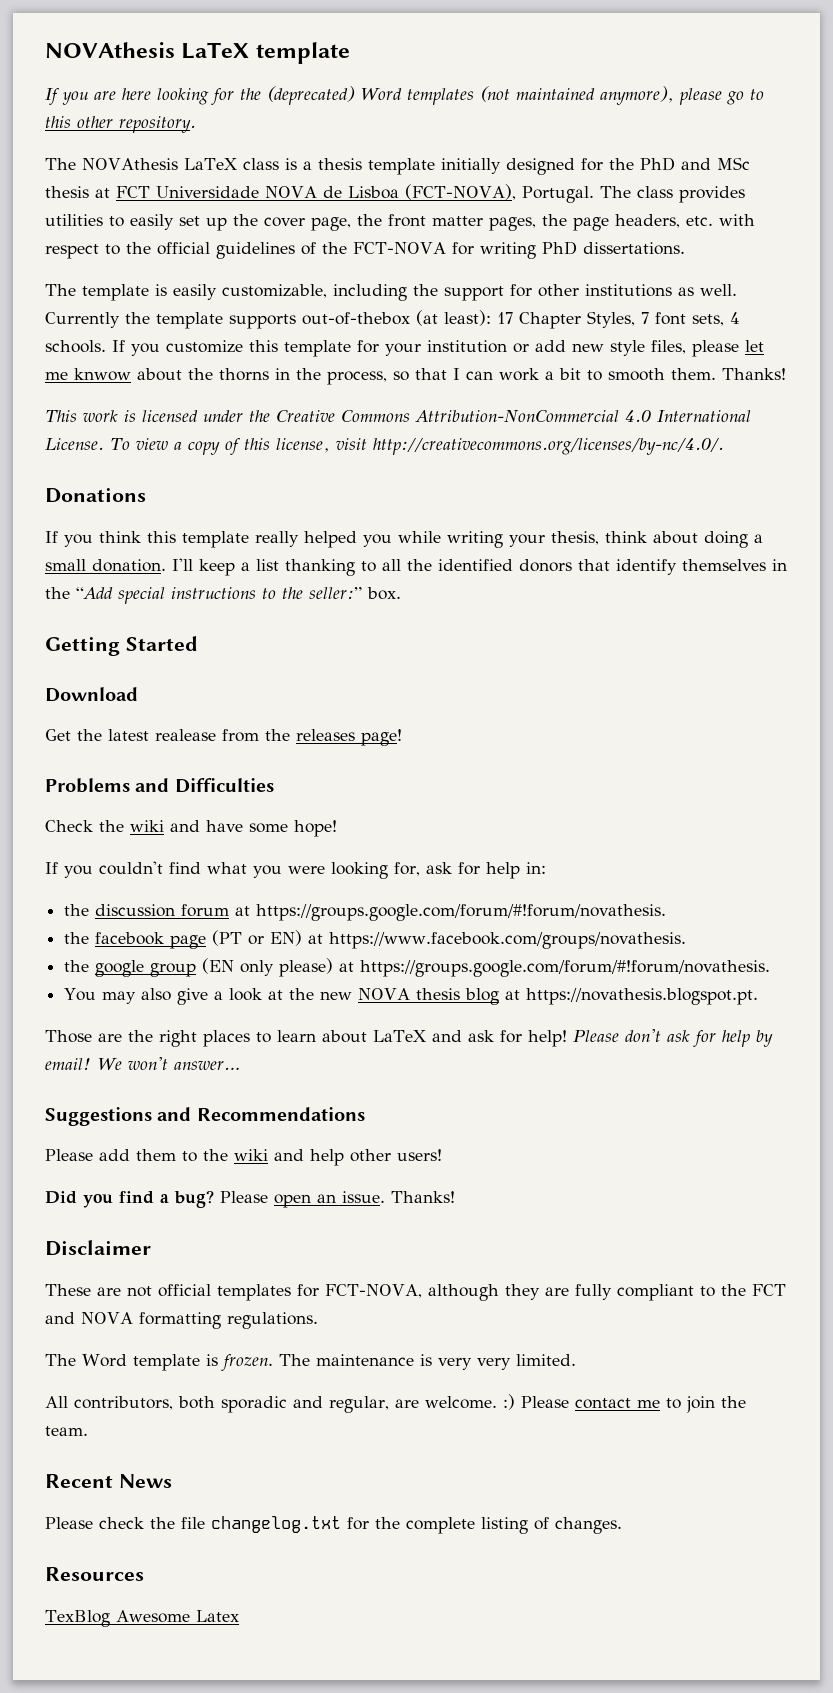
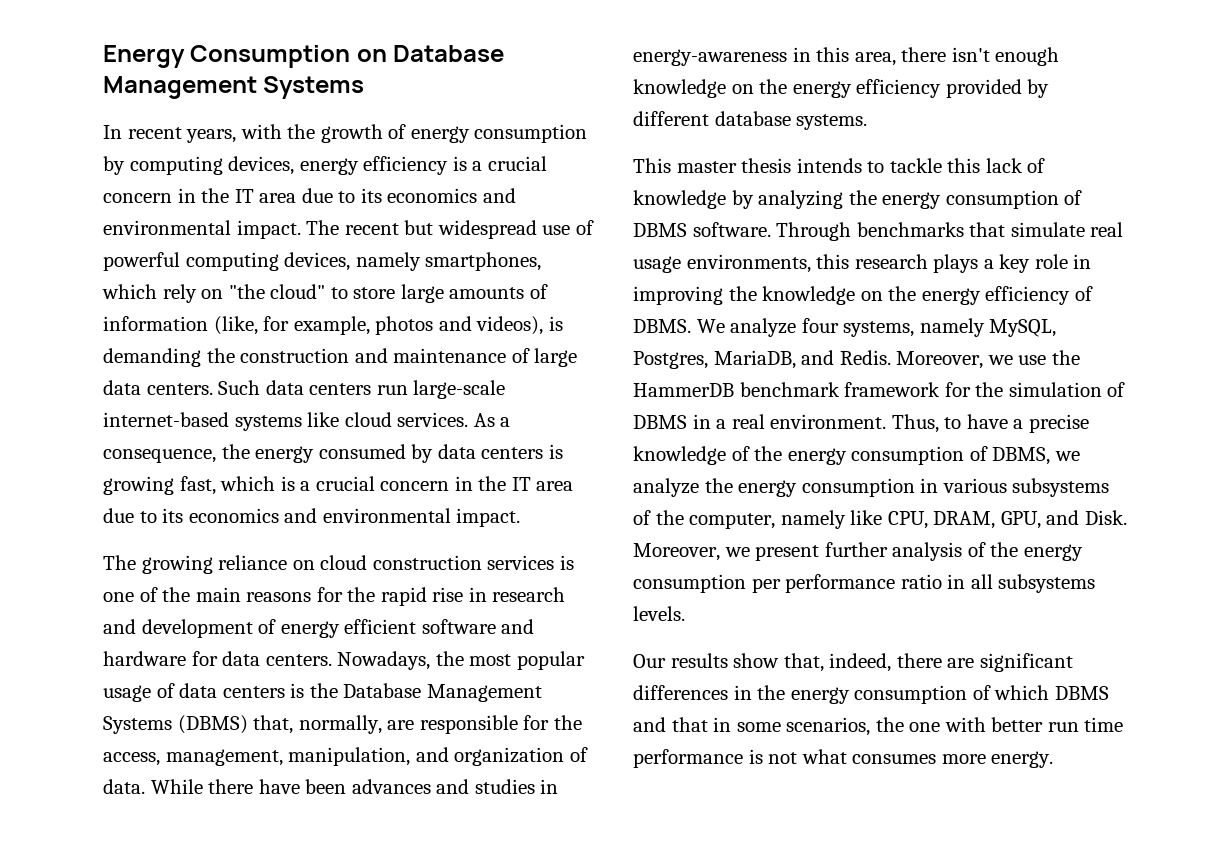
- NOVAthesis LaTeX template
- If you are here looking for the (deprecated) Word templates (not maintained anymore), please go to this other repository.
- The NOVAthesis LaTeX class is a thesis template initially designed for the PhD and MSc thesis at FCT Universidade NOVA de Lisboa (FCT-NOVA), Portugal. The class provides utilities to easily set up the cover page, the front matter pages, the page headers, etc. with respect to the official guidelines of the FCT-NOVA for writing PhD dissertations.
- The template is easily customizable, including the support for other institutions as well. Currently the template supports out-of-thebox (at least): 17 Chapter Styles, 7 font sets, 4 schools. If you customize this template for your institution or add new style files, please let me knwow about the thorns in the process, so that I can work a bit to smooth them. Thanks!
- This work is licensed under the Creative Commons Attribution-NonCommercial 4.0 International License. To view a copy of this license, visit http://creativecommons.org/licenses/by-nc/4.0/.
- Donations
- If you think this template really helped you while writing your thesis, think about doing a small donation. I'll keep a list thanking to all the identified donors that identify themselves in the “Add special instructions to the seller:” box.
- Getting Started
- Download
- Get the latest realease from the releases page!
- Problems and Difficulties
- Check the wiki and have some hope!
- If you couldn't find what you were looking for, ask for help in:
- the discussion forum at https://groups.google.com/forum/#!forum/novathesis.
- the facebook page (PT or EN) at https://www.facebook.com/groups/novathesis.
- the google group (EN only please) at https://groups.google.com/forum/#!forum/novathesis.
- You may also give a look at the new NOVA thesis blog at https://novathesis.blogspot.pt.
- Those are the right places to learn about LaTeX and ask for help! Please don't ask for help by email! We won't answer…
- Suggestions and Recommendations
- Please add them to the wiki and help other users!
- Did you find a bug? Please open an issue. Thanks!
- Disclaimer
- These are not official templates for FCT-NOVA, although they are fully compliant to the FCT and NOVA formatting regulations.
- The Word template is frozen. The maintenance is very very limited.
- All contributors, both sporadic and regular, are welcome. :) Please contact me to join the team.
- Recent News
- Please check the file changelog.txt for the complete listing of changes.
- Resources
- TexBlog Awesome Latex
+ Energy Consumption on Database Management Systems
+ In recent years, with the growth of energy consumption by computing devices, energy efficiency is a crucial concern in the IT area due to its economics and environmental impact. The recent but widespread use of powerful computing devices, namely smartphones, which rely on "the cloud" to store large amounts of information (like, for example, photos and videos), is demanding the construction and maintenance of large data centers. Such data centers run large-scale internet-based systems like cloud services. As a consequence, the energy consumed by data centers is growing fast, which is a crucial concern in the IT area due to its economics and environmental impact.
+ The growing reliance on cloud construction services is one of the main reasons for the rapid rise in research and development of energy efficient software and hardware for data centers. Nowadays, the most popular usage of data centers is the Database Management Systems (DBMS) that, normally, are responsible for the access, management, manipulation, and organization of data. While there have been advances and studies in energy-awareness in this area, there isn't enough knowledge on the energy efficiency provided by different database systems.
+ This master thesis intends to tackle this lack of knowledge by analyzing the energy consumption of DBMS software. Through benchmarks that simulate real usage environments, this research plays a key role in improving the knowledge on the energy efficiency of DBMS. We analyze four systems, namely MySQL, Postgres, MariaDB, and Redis. Moreover, we use the HammerDB benchmark framework for the simulation of DBMS in a real environment. Thus, to have a precise knowledge of the energy consumption of DBMS, we analyze the energy consumption in various subsystems of the computer, namely like CPU, DRAM, GPU, and Disk. Moreover, we present further analysis of the energy consumption per performance ratio in all subsystems levels.
+ Our results show that, indeed, there are significant differences in the energy consumption of which DBMS and that in some scenarios, the one with better run time performance is not what consumes more energy.

